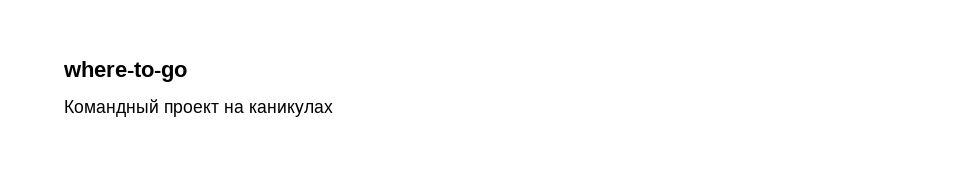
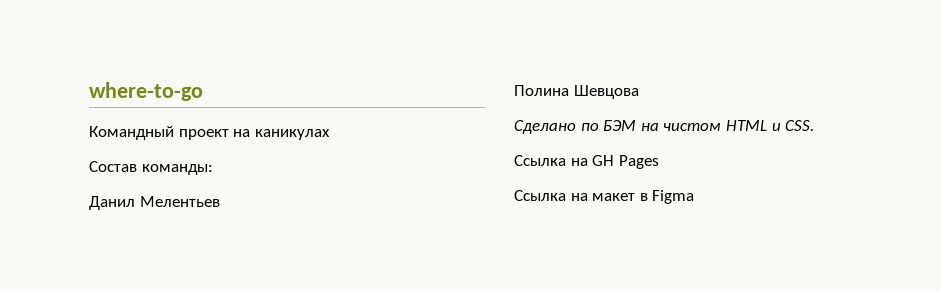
+ Состав команды:
+ Данил Мелентьев
+ Полина Шевцова
+ Сделано по БЭМ на чистом HTML и CSS.
+ Ссылка на GH Pages
+ Ссылка на макет в Figma

